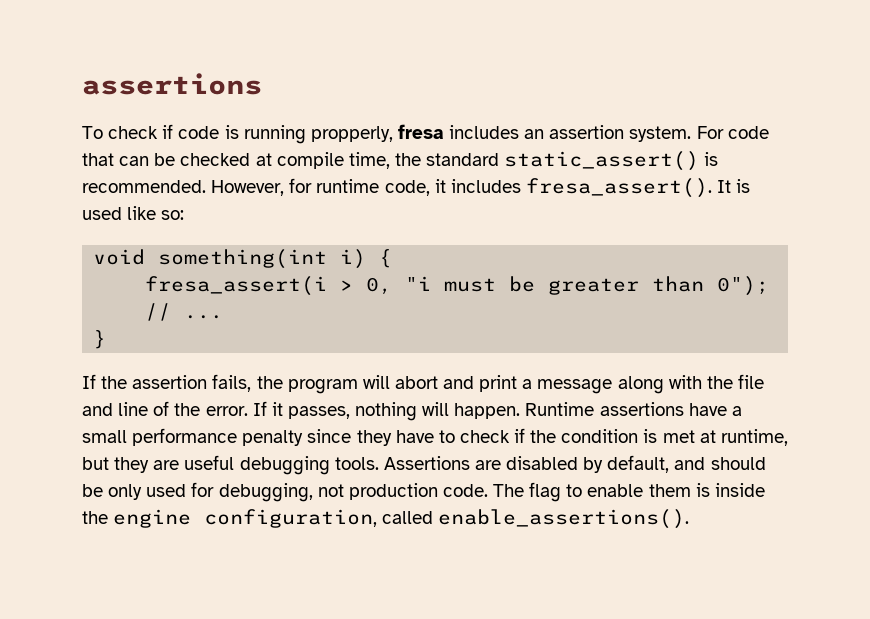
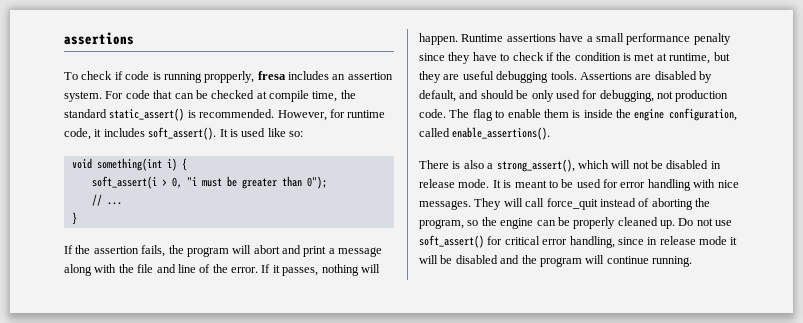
- However, for runtime code, it includes fresa_assert().
+ However, for runtime code, it includes soft_assert().
- fresa_assert(i > 0, "i must be greater than 0");
+ soft_assert(i > 0, "i must be greater than 0");
+ There is also a strong_assert(), which will not be disabled in release mode. It is meant to be used for error handling with nice messages. They will call force_quit instead of aborting the program, so the engine can be properly cleaned up. Do not use soft_assert() for critical error handling, since in release mode it will be disabled and the program will continue running.

